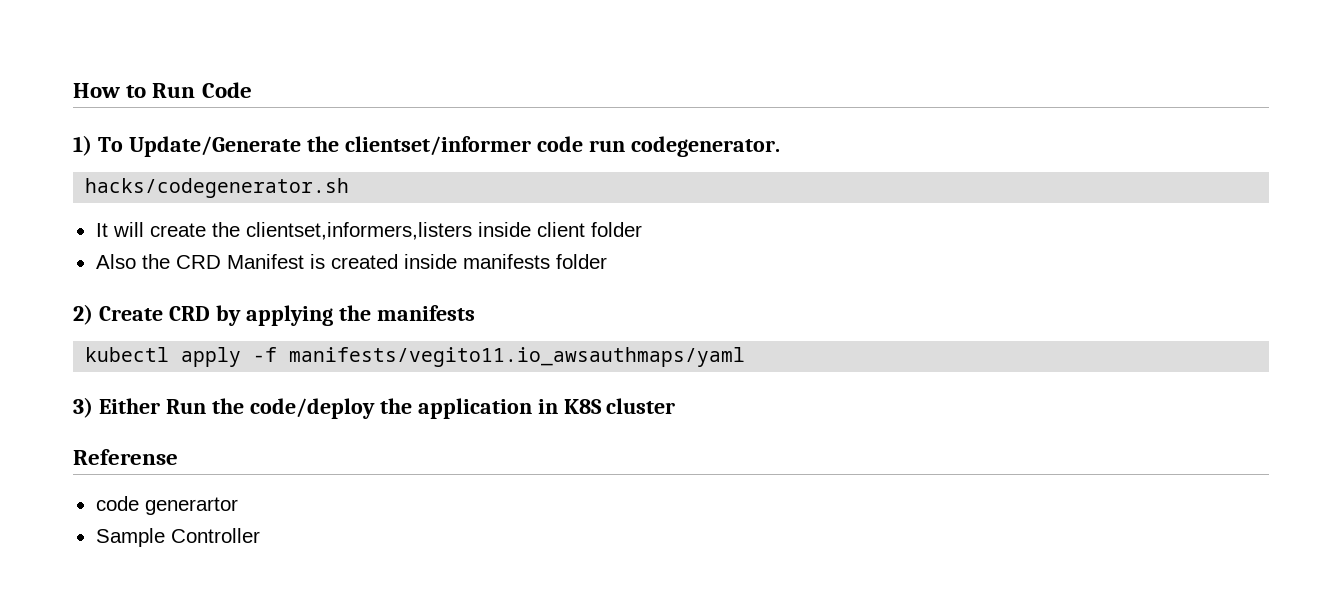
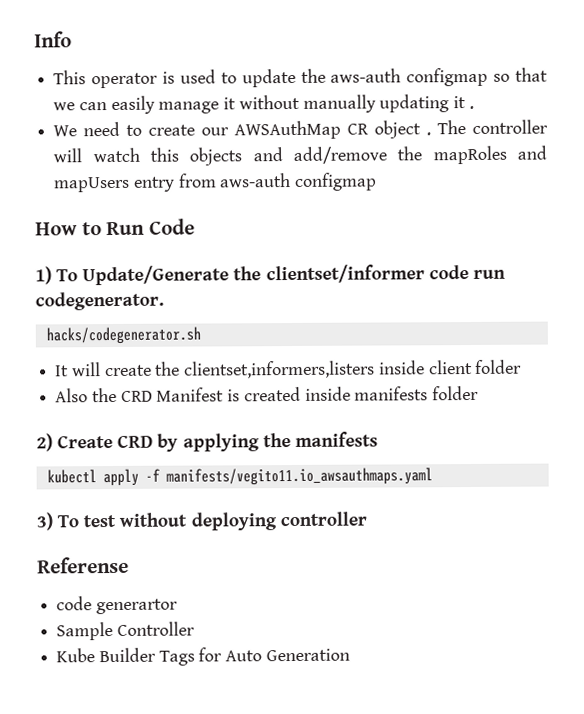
+ Info
+ This operator is used to update the aws-auth configmap so that we can easily manage it without manually updating it .
+ We need to create our AWSAuthMap CR object . The controller will watch this objects and add/remove the mapRoles and mapUsers entry from aws-auth configmap
- kubectl apply -f manifests/vegito11.io_awsauthmaps/yaml
+ kubectl apply -f manifests/vegito11.io_awsauthmaps.yaml
- 3) Either Run the code/deploy the application in K8S cluster
+ 3) To test without deploying controller
+ Kube Builder Tags for Auto Generation

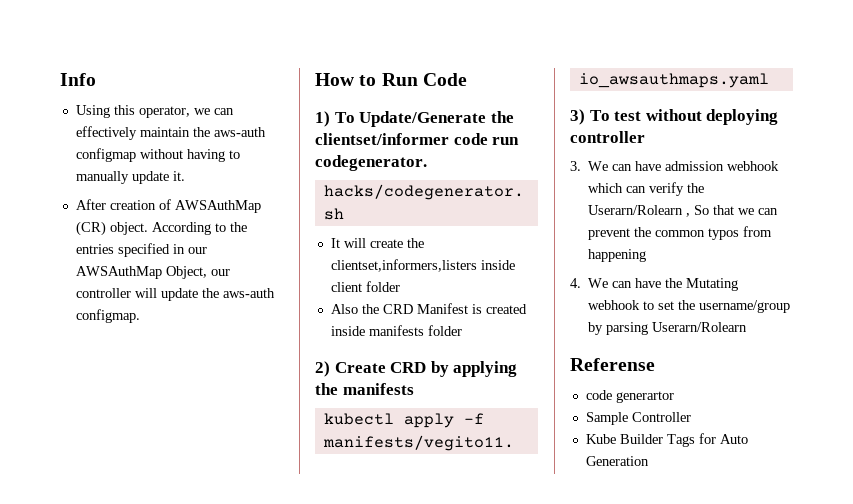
- This operator is used to update the aws-auth configmap so that we can easily manage it without manually updating it .
- We need to create our AWSAuthMap CR object . The controller will watch this objects and add/remove the mapRoles and mapUsers entry from aws-auth configmap
+ Using this operator, we can effectively maintain the aws-auth configmap without having to manually update it.
+ After creation of AWSAuthMap (CR) object. According to the entries specified in our AWSAuthMap Object, our controller will update the aws-auth configmap.
+ 3. We can have admission webhook which can verify the Userarn/Rolearn , So that we can prevent the common typos from happening
+ 4. We can have the Mutating webhook to set the username/group by parsing Userarn/Rolearn

